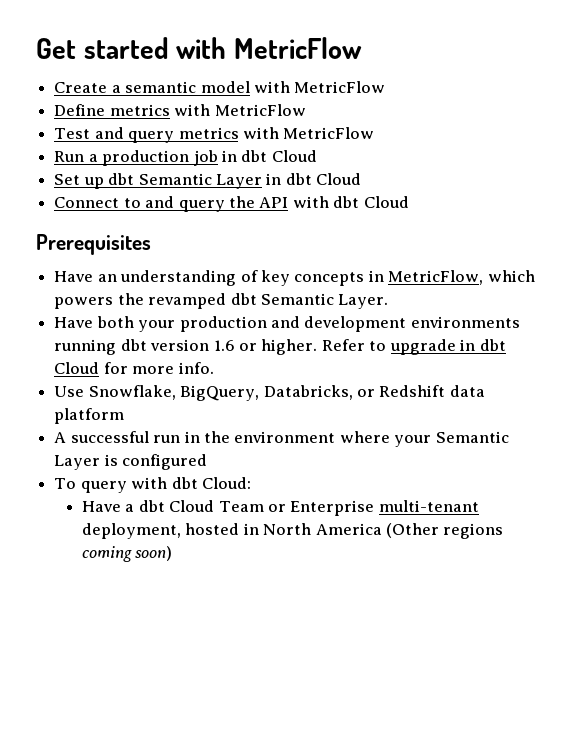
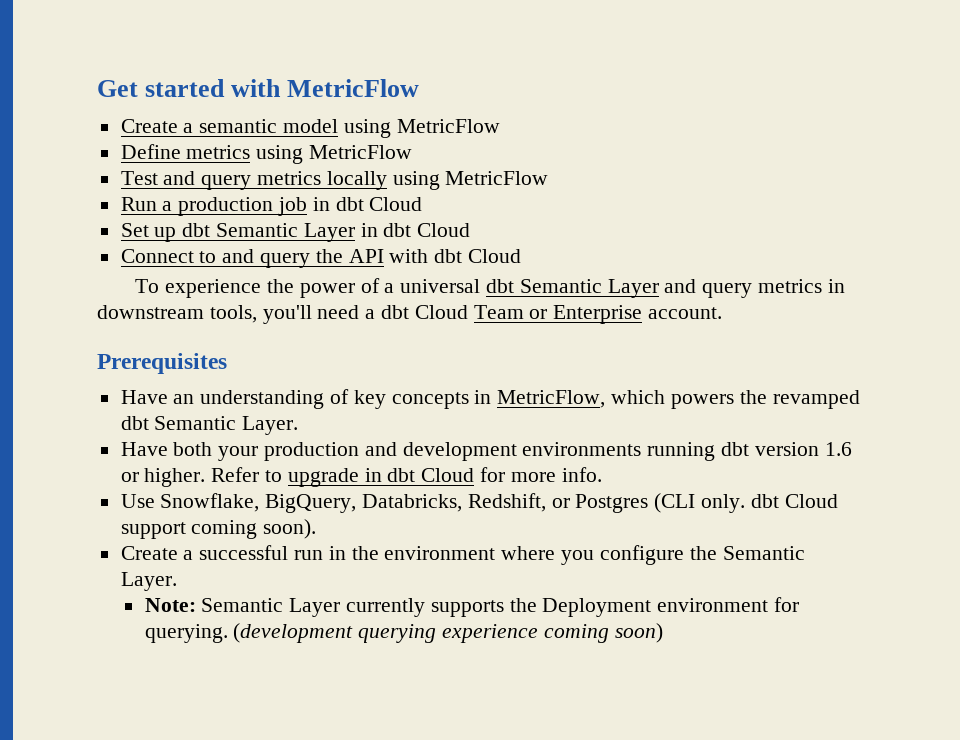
- Create a semantic model with MetricFlow
+ Create a semantic model using MetricFlow
- Define metrics with MetricFlow
+ Define metrics using MetricFlow
- Test and query metrics with MetricFlow
+ Test and query metrics locally using MetricFlow
+ To experience the power of a universal dbt Semantic Layer and query metrics in downstream tools, you'll need a dbt Cloud Team or Enterprise account.
- Use Snowflake, BigQuery, Databricks, or Redshift data platform
- A successful run in the environment where your Semantic Layer is configured
- To query with dbt Cloud:
- Have a dbt Cloud Team or Enterprise multi-tenant deployment, hosted in North America (Other regions coming soon)
+ Use Snowflake, BigQuery, Databricks, Redshift, or Postgres (CLI only. dbt Cloud support coming soon).
+ Create a successful run in the environment where you configure the Semantic Layer.
+ Note: Semantic Layer currently supports the Deployment environment for querying. (development querying experience coming soon)

